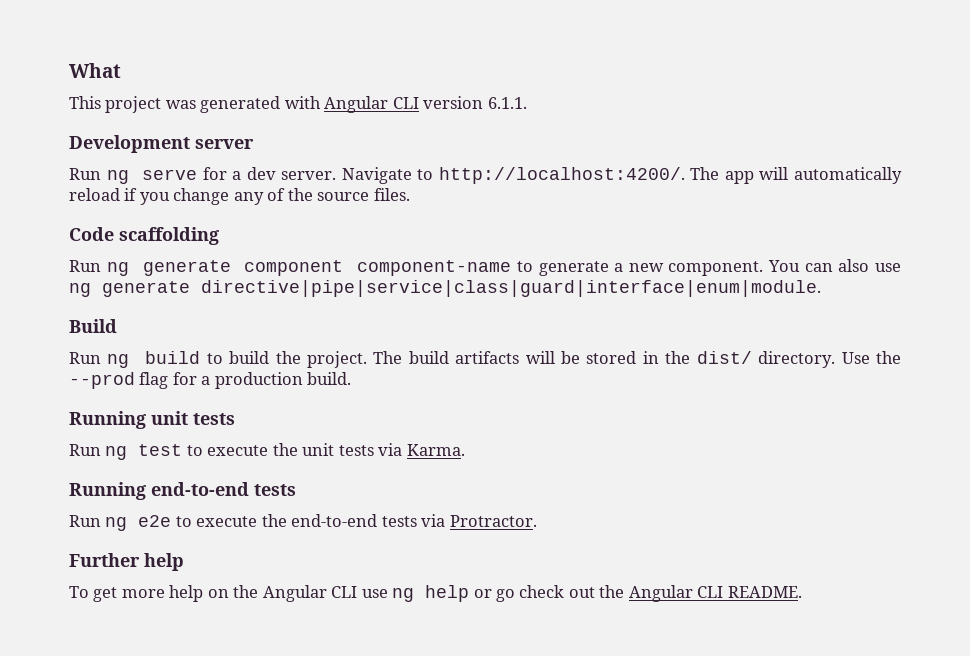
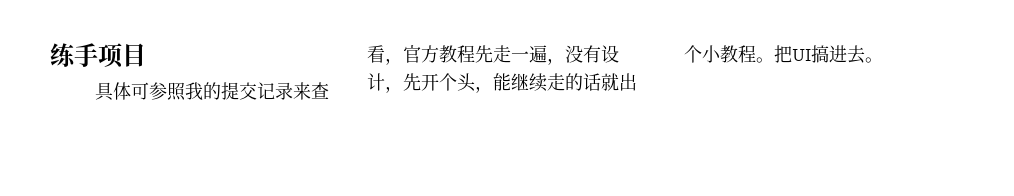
- What
- This project was generated with Angular CLI version 6.1.1.
- Development server
- Run ng serve for a dev server. Navigate to http://localhost:4200/. The app will automatically reload if you change any of the source files.
- Code scaffolding
- Run ng generate component component-name to generate a new component. You can also use ng generate directive|pipe|service|class|guard|interface|enum|module.
- Build
- Run ng build to build the project. The build artifacts will be stored in the dist/ directory. Use the --prod flag for a production build.
- Running unit tests
- Run ng test to execute the unit tests via Karma.
- Running end-to-end tests
- Run ng e2e to execute the end-to-end tests via Protractor.
- Further help
- To get more help on the Angular CLI use ng help or go check out the Angular CLI README.
+ 练手项目
+ 具体可参照我的提交记录来查看，官方教程先走一遍，没有设计，先开个头，能继续走的话就出个小教程。把UI搞进去。

